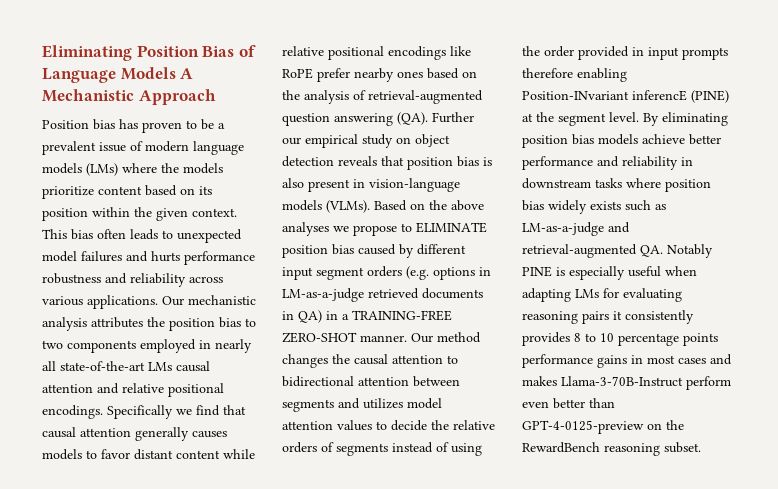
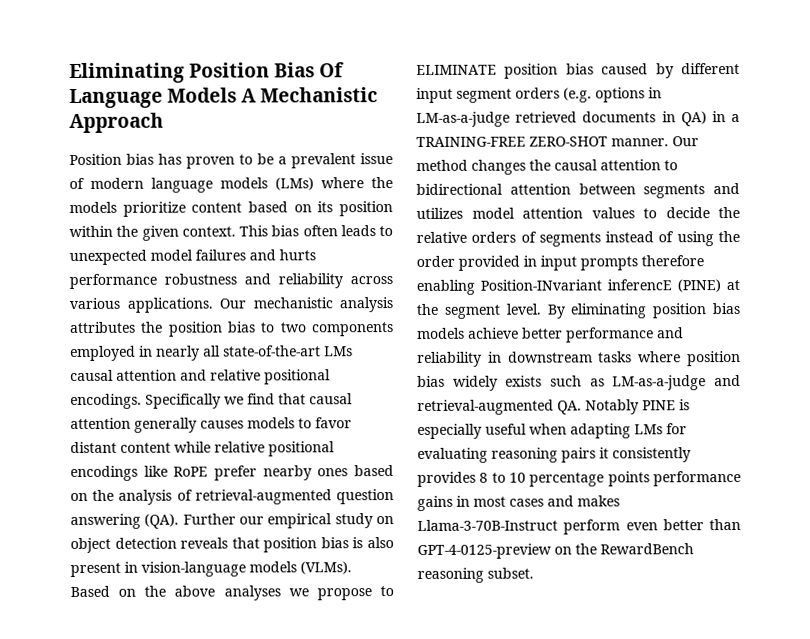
- Eliminating Position Bias of Language Models A Mechanistic Approach
+ Eliminating Position Bias Of Language Models A Mechanistic Approach

